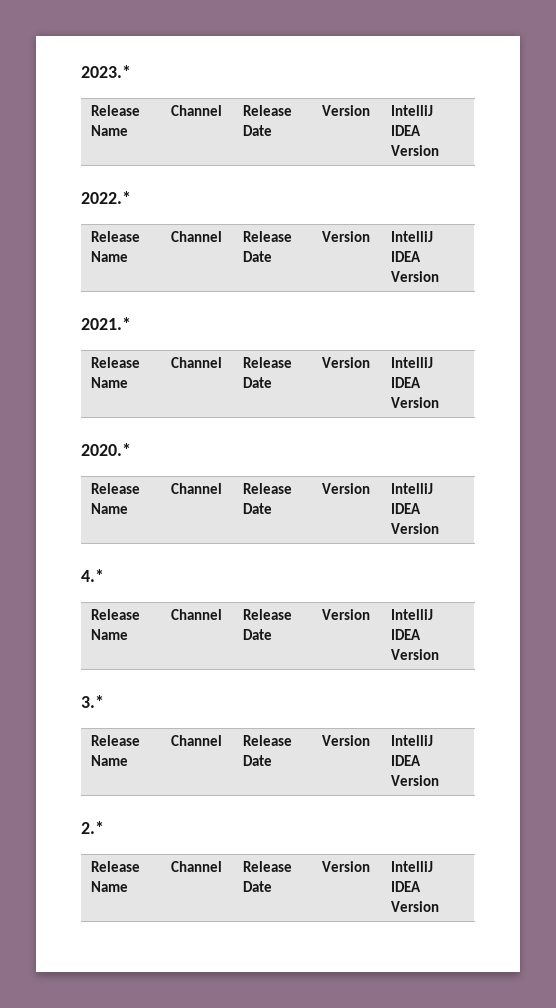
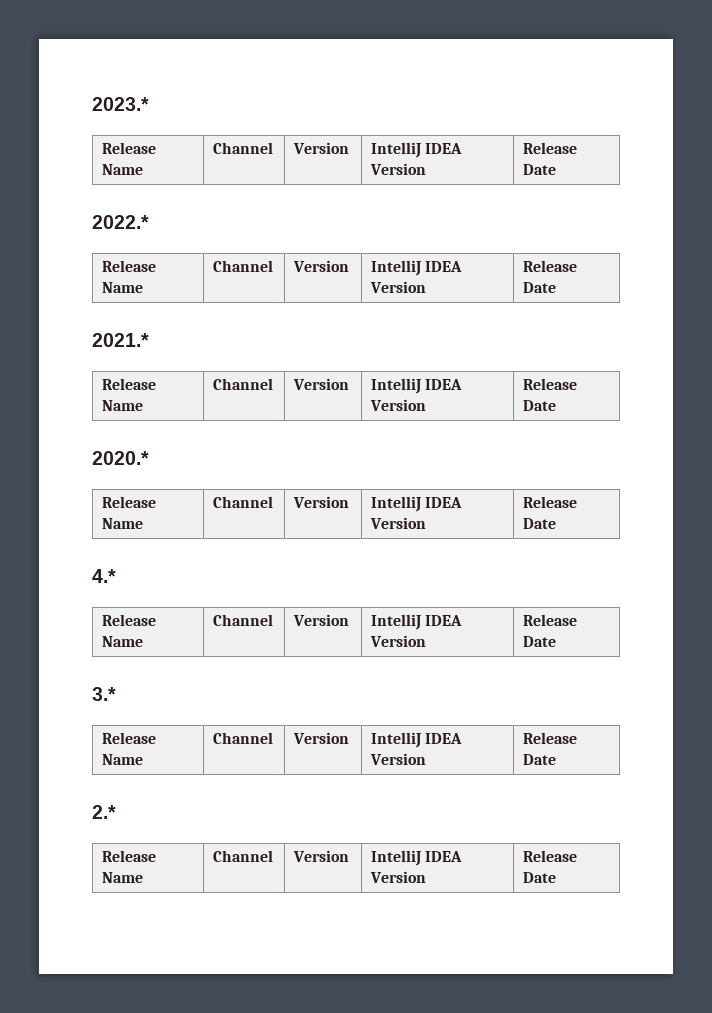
  2023.*
- Release Name | Channel | Release Date | Version | IntelliJ IDEA Version
+ Release Name | Channel | Version | IntelliJ IDEA Version | Release Date
  2022.*
- Release Name | Channel | Release Date | Version | IntelliJ IDEA Version
+ Release Name | Channel | Version | IntelliJ IDEA Version | Release Date
  2021.*
- Release Name | Channel | Release Date | Version | IntelliJ IDEA Version
+ Release Name | Channel | Version | IntelliJ IDEA Version | Release Date
  2020.*
- Release Name | Channel | Release Date | Version | IntelliJ IDEA Version
+ Release Name | Channel | Version | IntelliJ IDEA Version | Release Date
  4.*
- Release Name | Channel | Release Date | Version | IntelliJ IDEA Version
+ Release Name | Channel | Version | IntelliJ IDEA Version | Release Date
  3.*
- Release Name | Channel | Release Date | Version | IntelliJ IDEA Version
+ Release Name | Channel | Version | IntelliJ IDEA Version | Release Date
  2.*
- Release Name | Channel | Release Date | Version | IntelliJ IDEA Version
+ Release Name | Channel | Version | IntelliJ IDEA Version | Release Date

